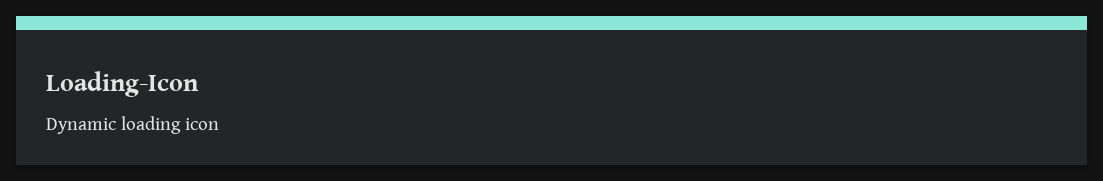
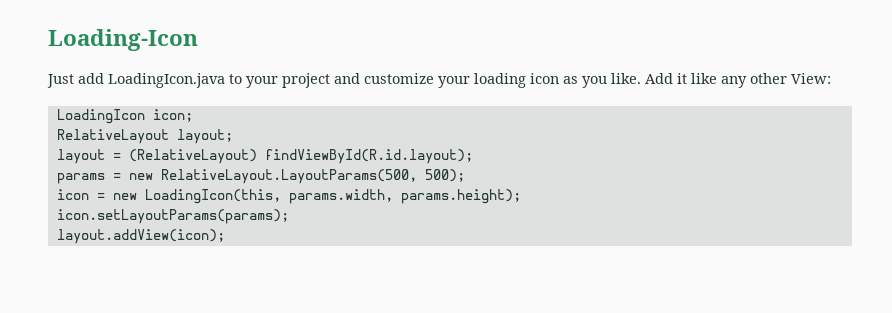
- Dynamic loading icon
+ Just add LoadingIcon.java to your project and customize your loading icon as you like. Add it like any other View:
+ LoadingIcon icon;
+ RelativeLayout layout;
+ layout = (RelativeLayout) findViewById(R.id.layout);
+ params = new RelativeLayout.LayoutParams(500, 500);
+ icon = new LoadingIcon(this, params.width, params.height);
+ icon.setLayoutParams(params);
+ layout.addView(icon);

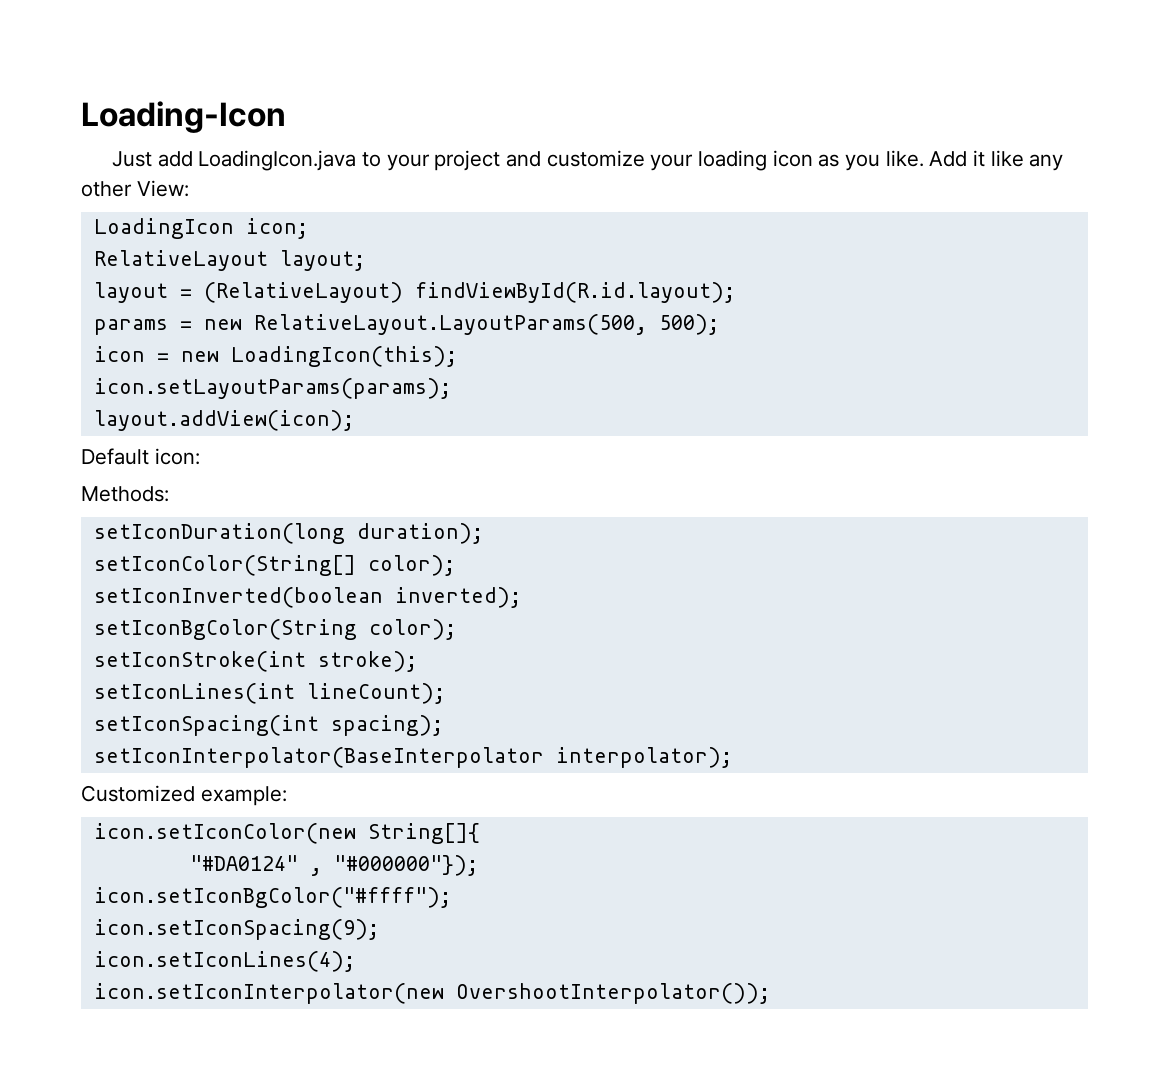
- icon = new LoadingIcon(this, params.width, params.height);
+ icon = new LoadingIcon(this);
+ Default icon:
+ Methods:
+ setIconDuration(long duration);
+ setIconColor(String[] color);
+ setIconInverted(boolean inverted);
+ setIconBgColor(String color);
+ setIconStroke(int stroke);
+ setIconLines(int lineCount);
+ setIconSpacing(int spacing);
+ setIconInterpolator(BaseInterpolator interpolator);
+ Customized example:
+ icon.setIconColor(new String[]{
+ "#DA0124" , "#000000"});
+ icon.setIconBgColor("#ffff");
+ icon.setIconSpacing(9);
+ icon.setIconLines(4);
+ icon.setIconInterpolator(new OvershootInterpolator());

